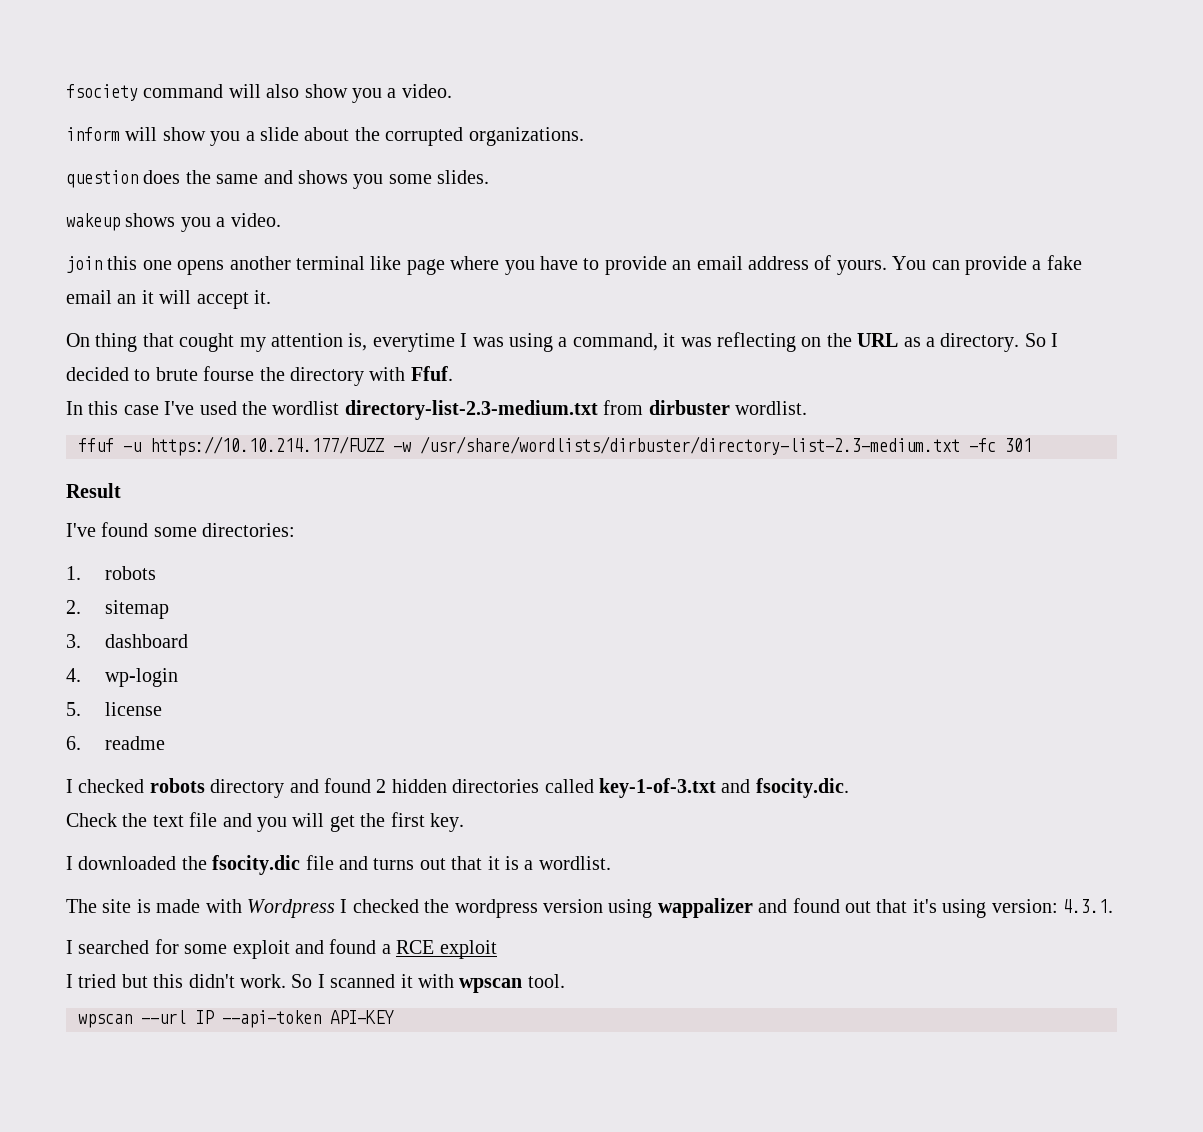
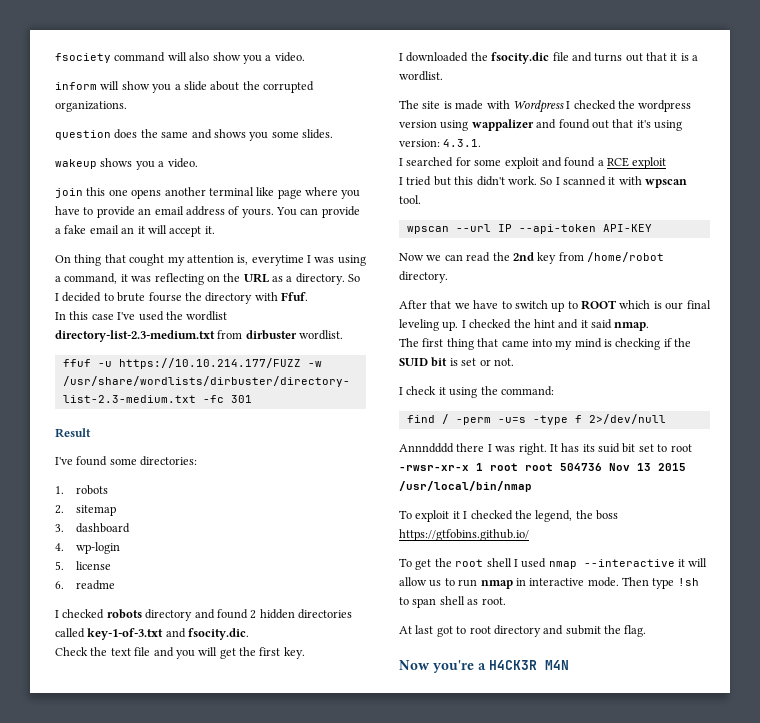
+ Now we can read the 2nd key from /home/robot directory.
+ After that we have to switch up to ROOT which is our final leveling up. I checked the hint and it said nmap.
+ The first thing that came into my mind is checking if the SUID bit is set or not.
+ I check it using the command:
+ find / -perm -u=s -type f 2>/dev/null
+ Annndddd there I was right. It has its suid bit set to root -rwsr-xr-x 1 root root 504736 Nov 13 2015 /usr/local/bin/nmap
+ To exploit it I checked the legend, the boss https://gtfobins.github.io/
+ To get the root shell I used nmap --interactive it will allow us to run nmap in interactive mode. Then type !sh to span shell as root.
+ At last got to root directory and submit the flag.
+ Now you're a H4CK3R M4N

